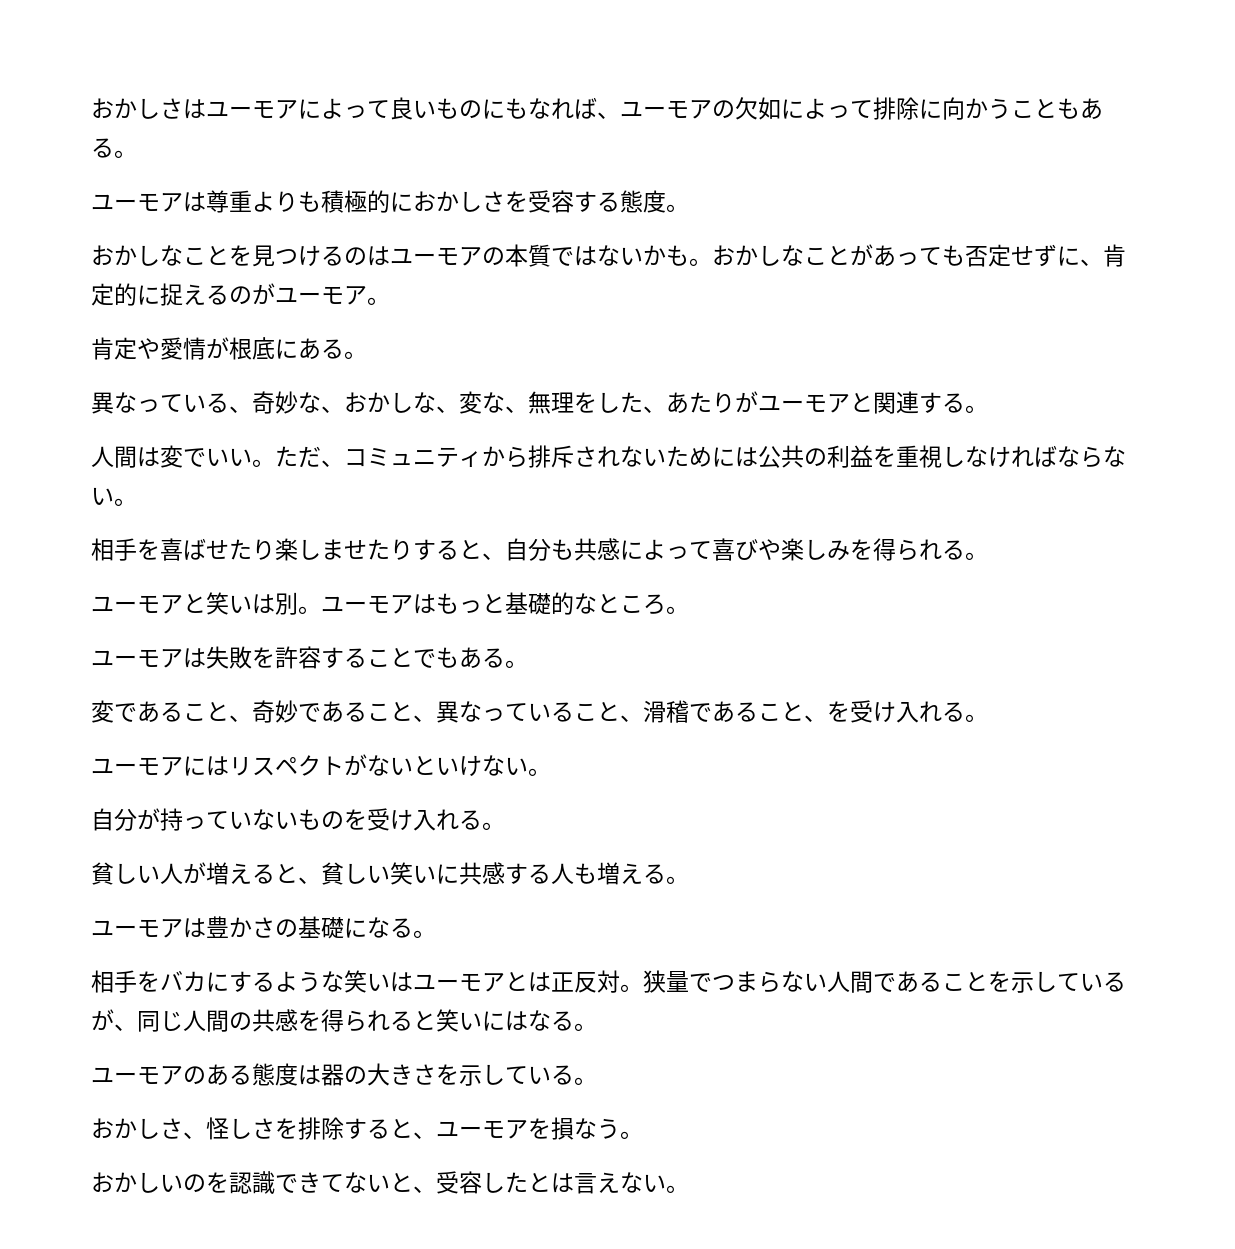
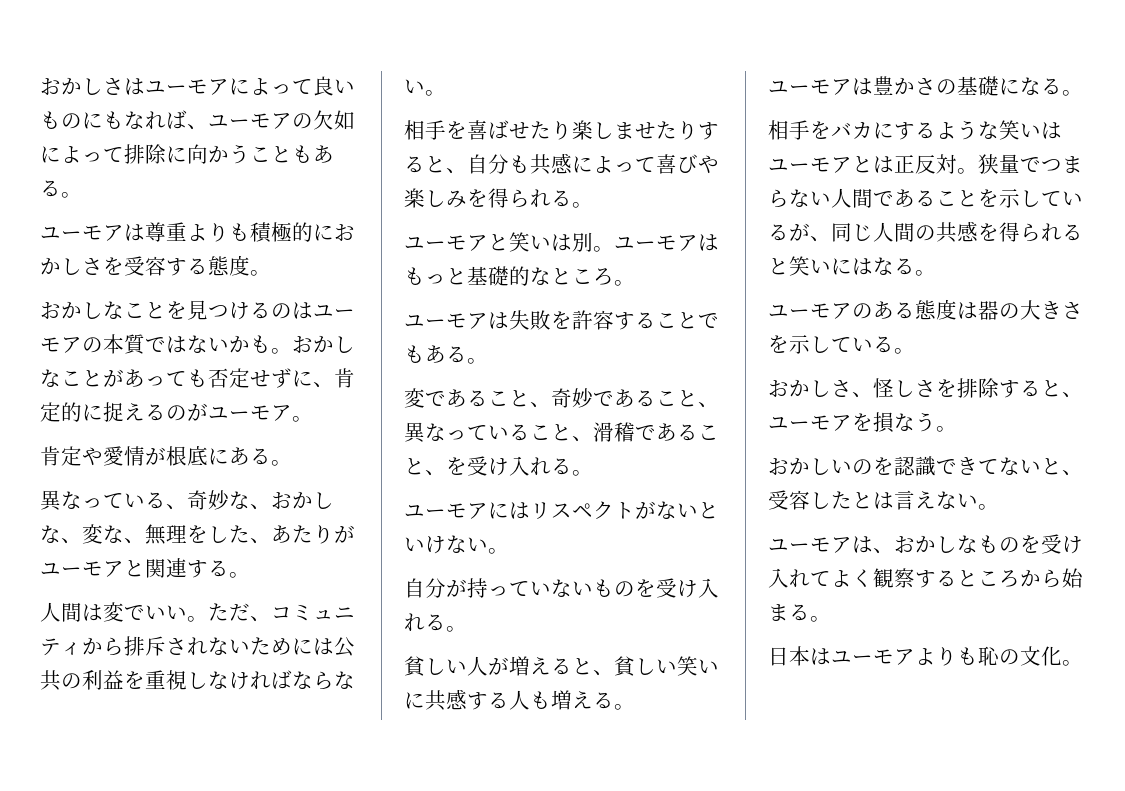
+ ユーモアは、おかしなものを受け入れてよく観察するところから始まる。
+ 日本はユーモアよりも恥の文化。

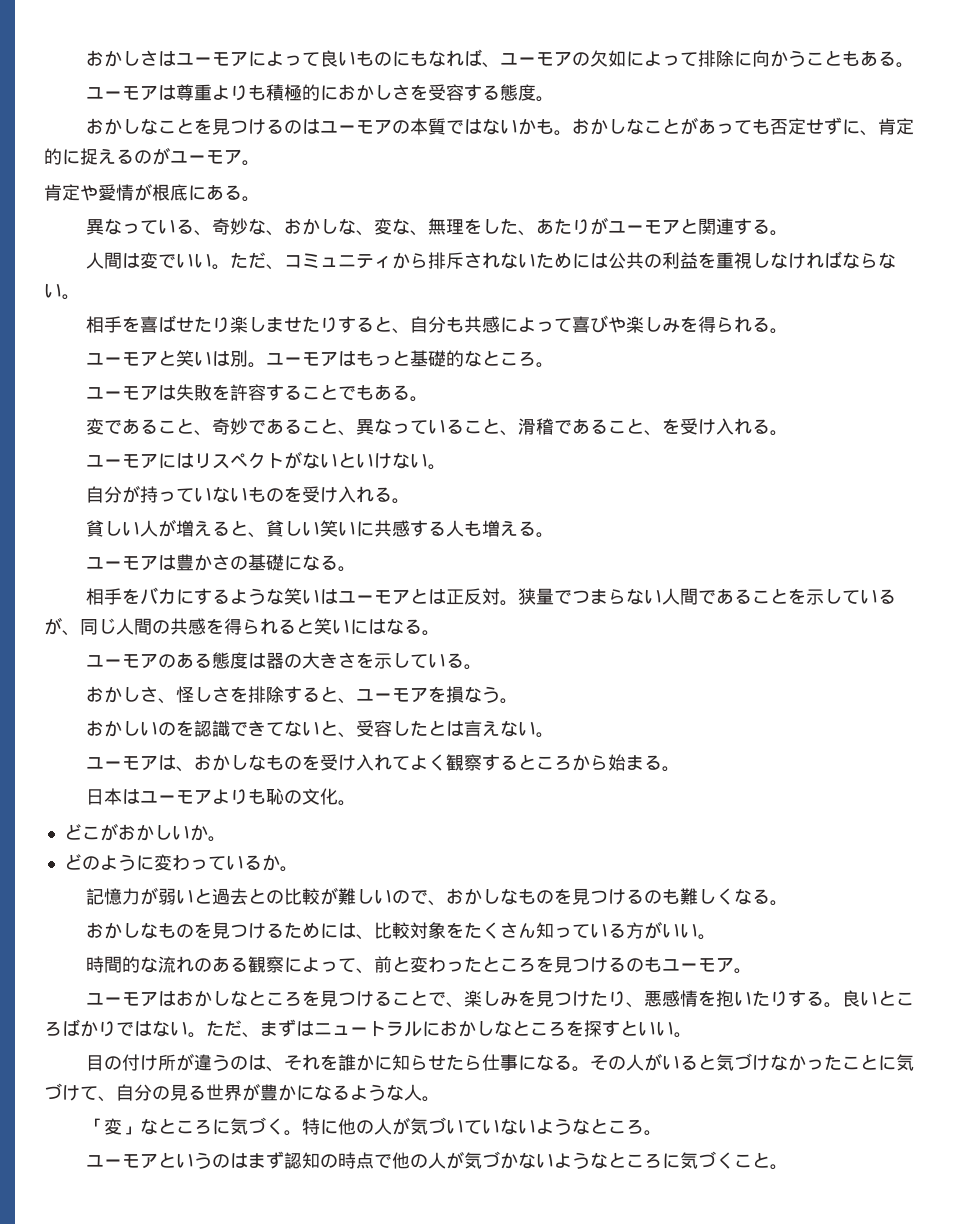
+ どこがおかしいか。
+ どのように変わっているか。
+ 記憶力が弱いと過去との比較が難しいので、おかしなものを見つけるのも難しくなる。
+ おかしなものを見つけるためには、比較対象をたくさん知っている方がいい。
+ 時間的な流れのある観察によって、前と変わったところを見つけるのもユーモア。
+ ユーモアはおかしなところを見つけることで、楽しみを見つけたり、悪感情を抱いたりする。良いところばかりではない。ただ、まずはニュートラルにおかしなところを探すといい。
+ 目の付け所が違うのは、それを誰かに知らせたら仕事になる。その人がいると気づけなかったことに気づけて、自分の見る世界が豊かになるような人。
+ 「変」なところに気づく。特に他の人が気づいていないようなところ。
+ ユーモアというのはまず認知の時点で他の人が気づかないようなところに気づくこと。

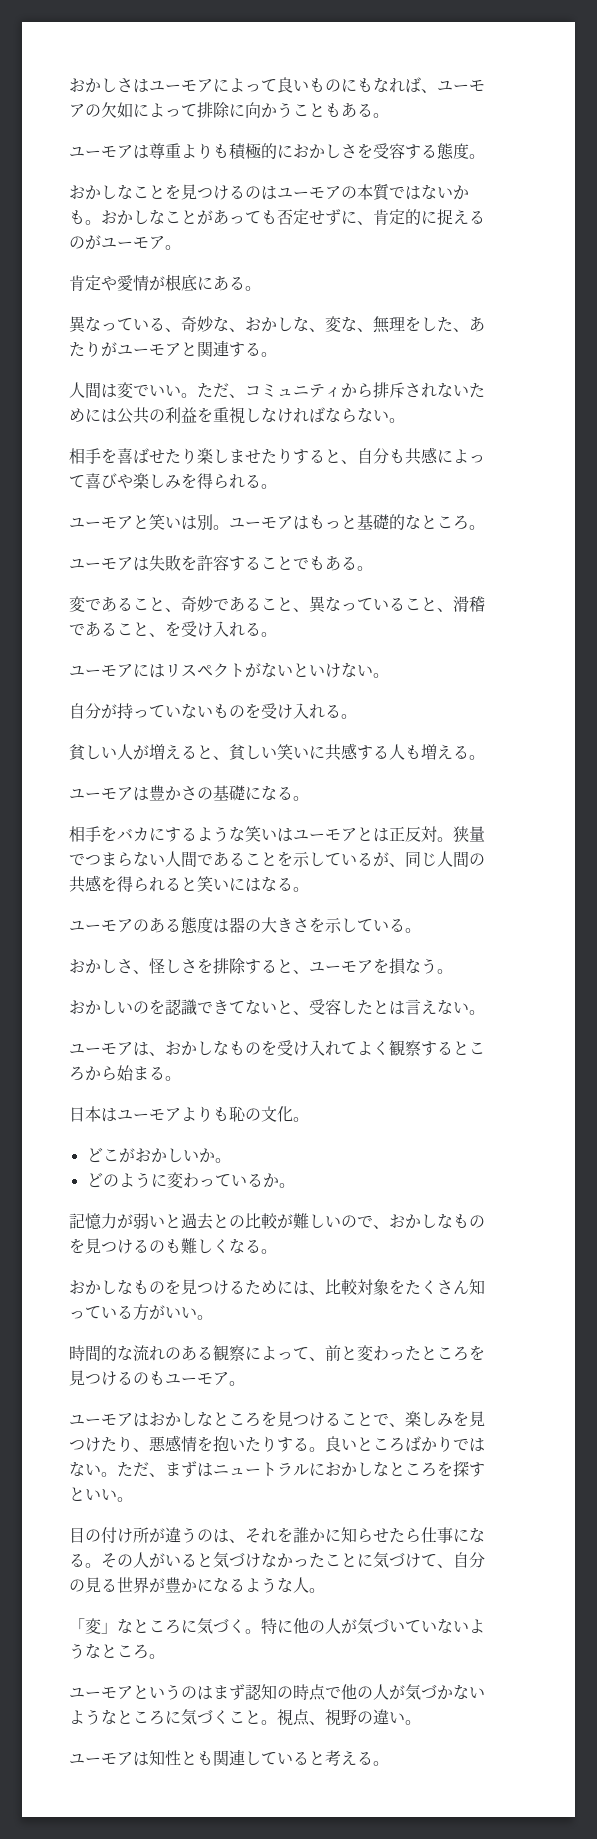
+ 視点、視野の違い。
+ ユーモアは知性とも関連していると考える。

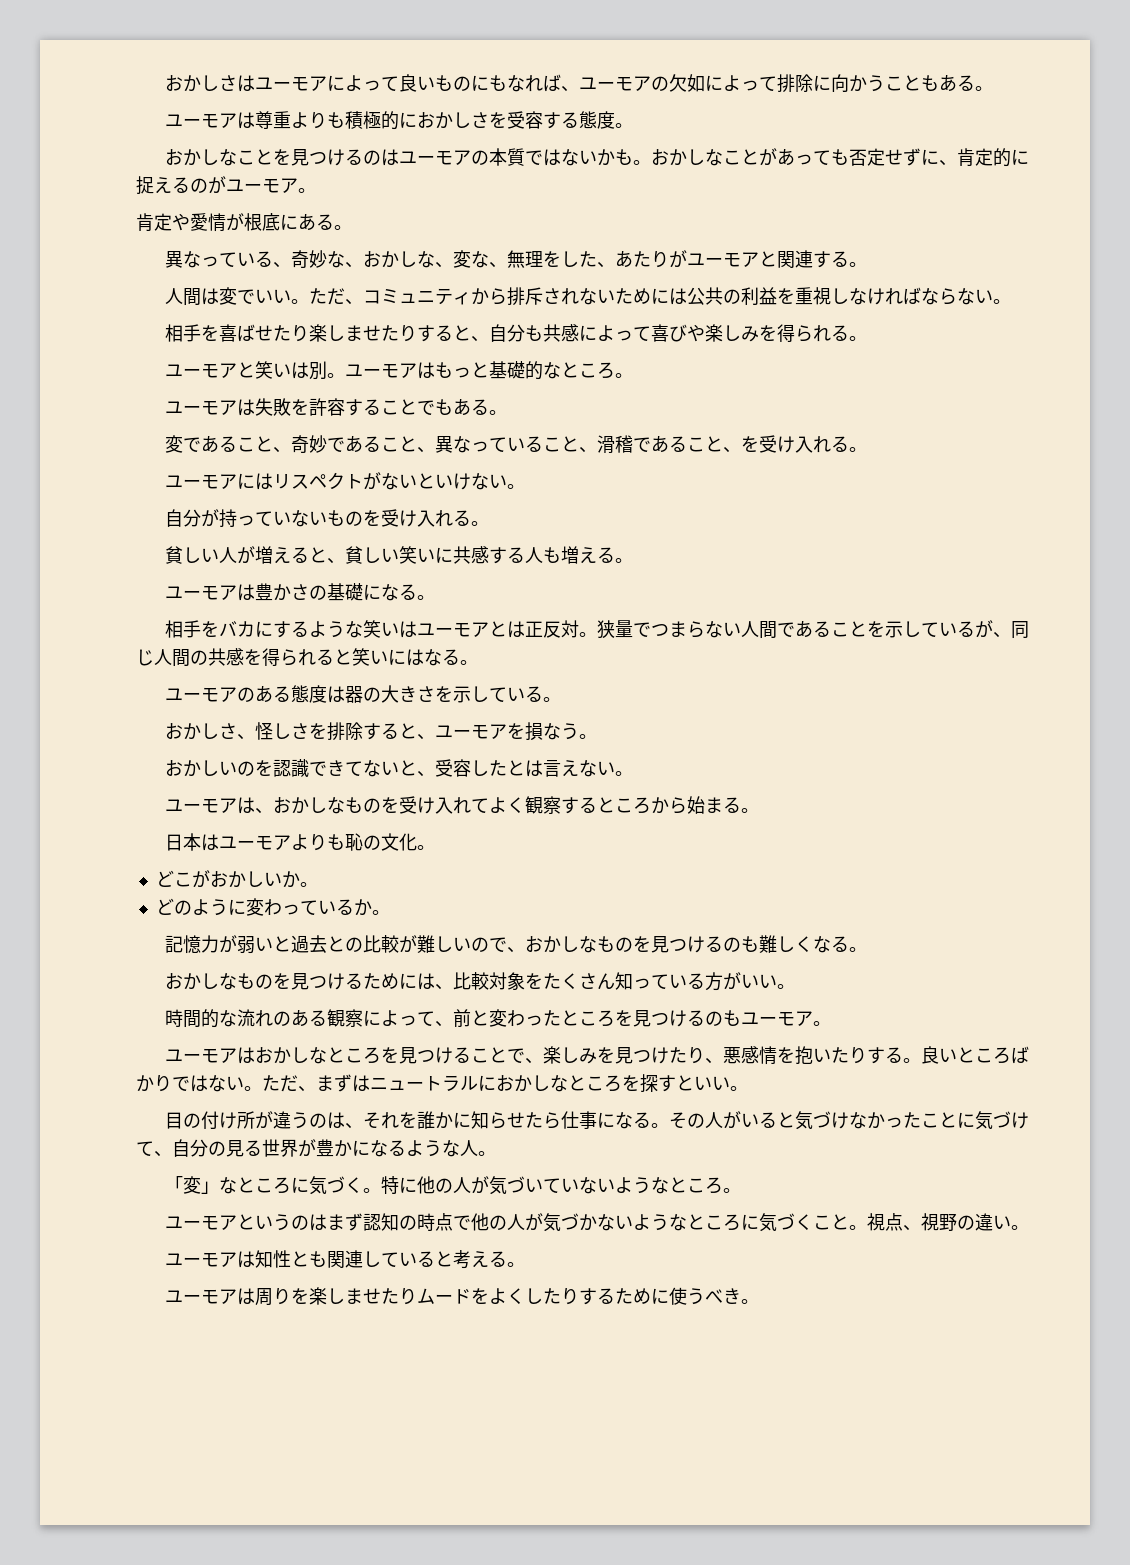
+ ユーモアは周りを楽しませたりムードをよくしたりするために使うべき。

